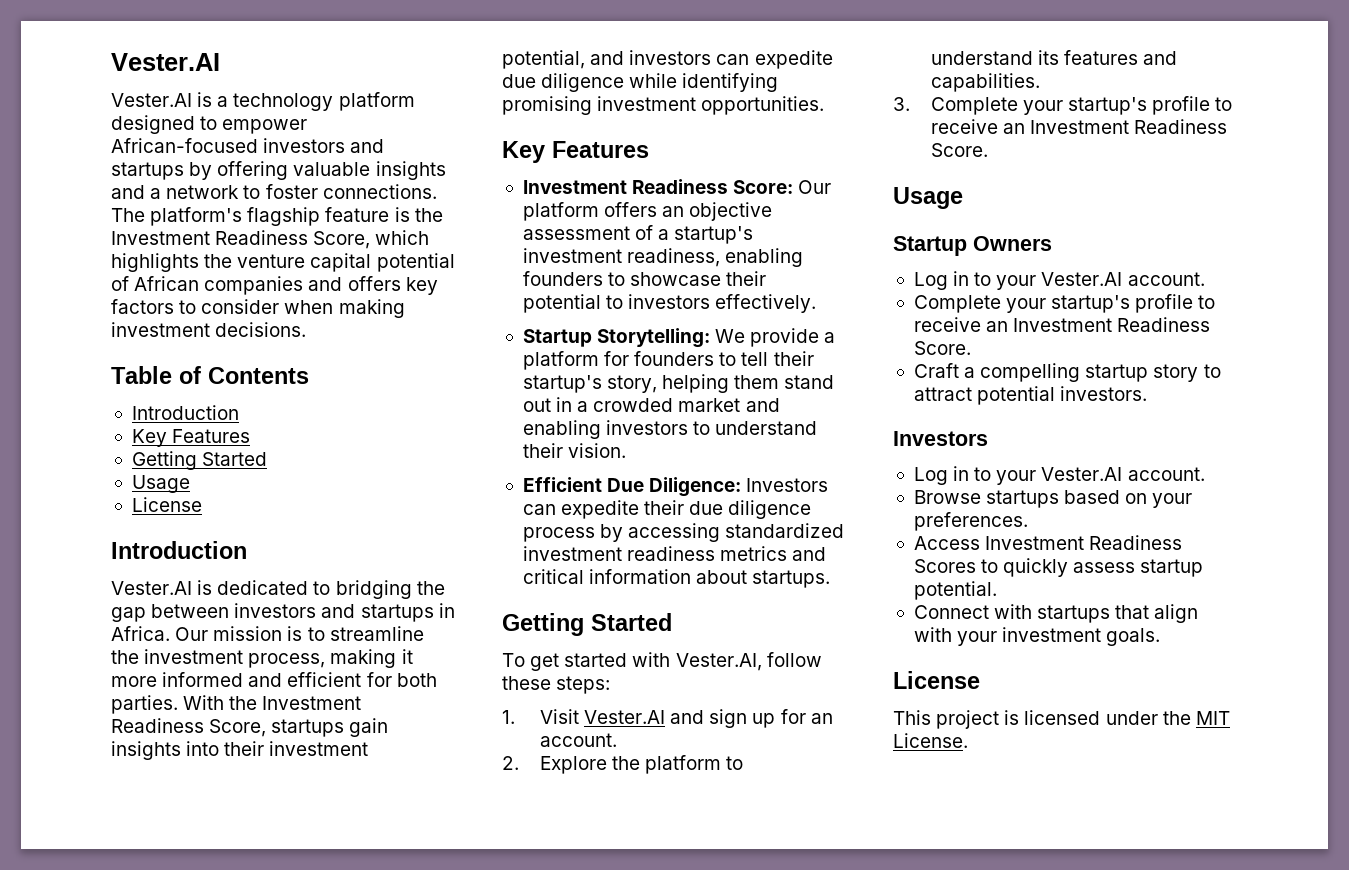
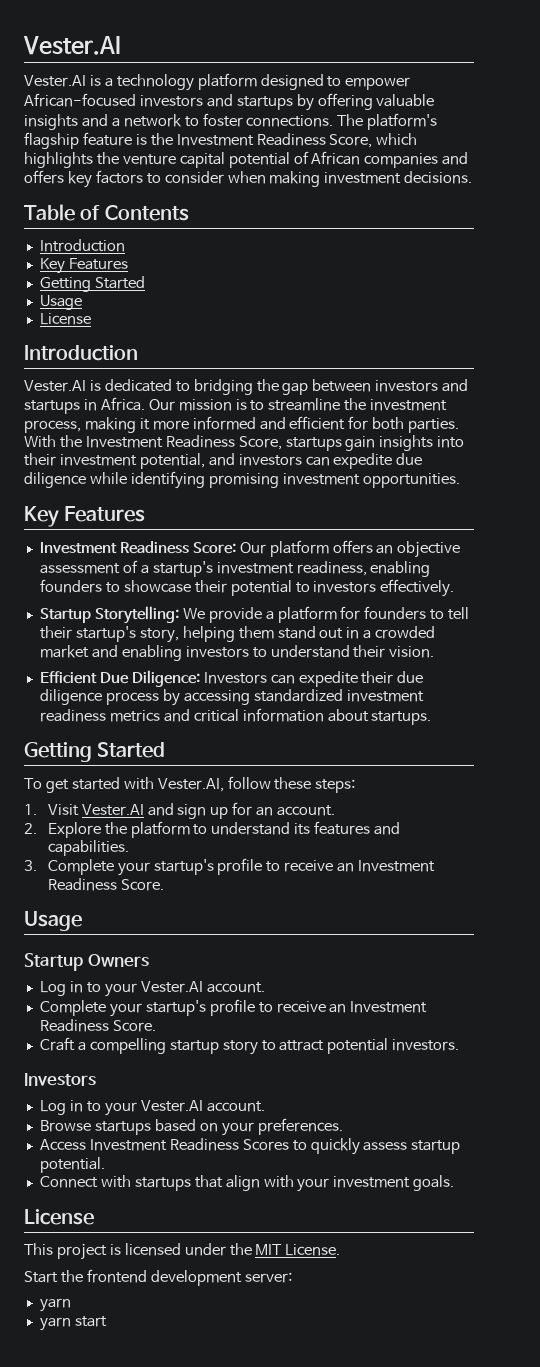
+ Start the frontend development server:
+ yarn
+ yarn start

